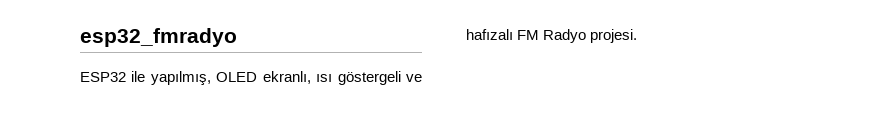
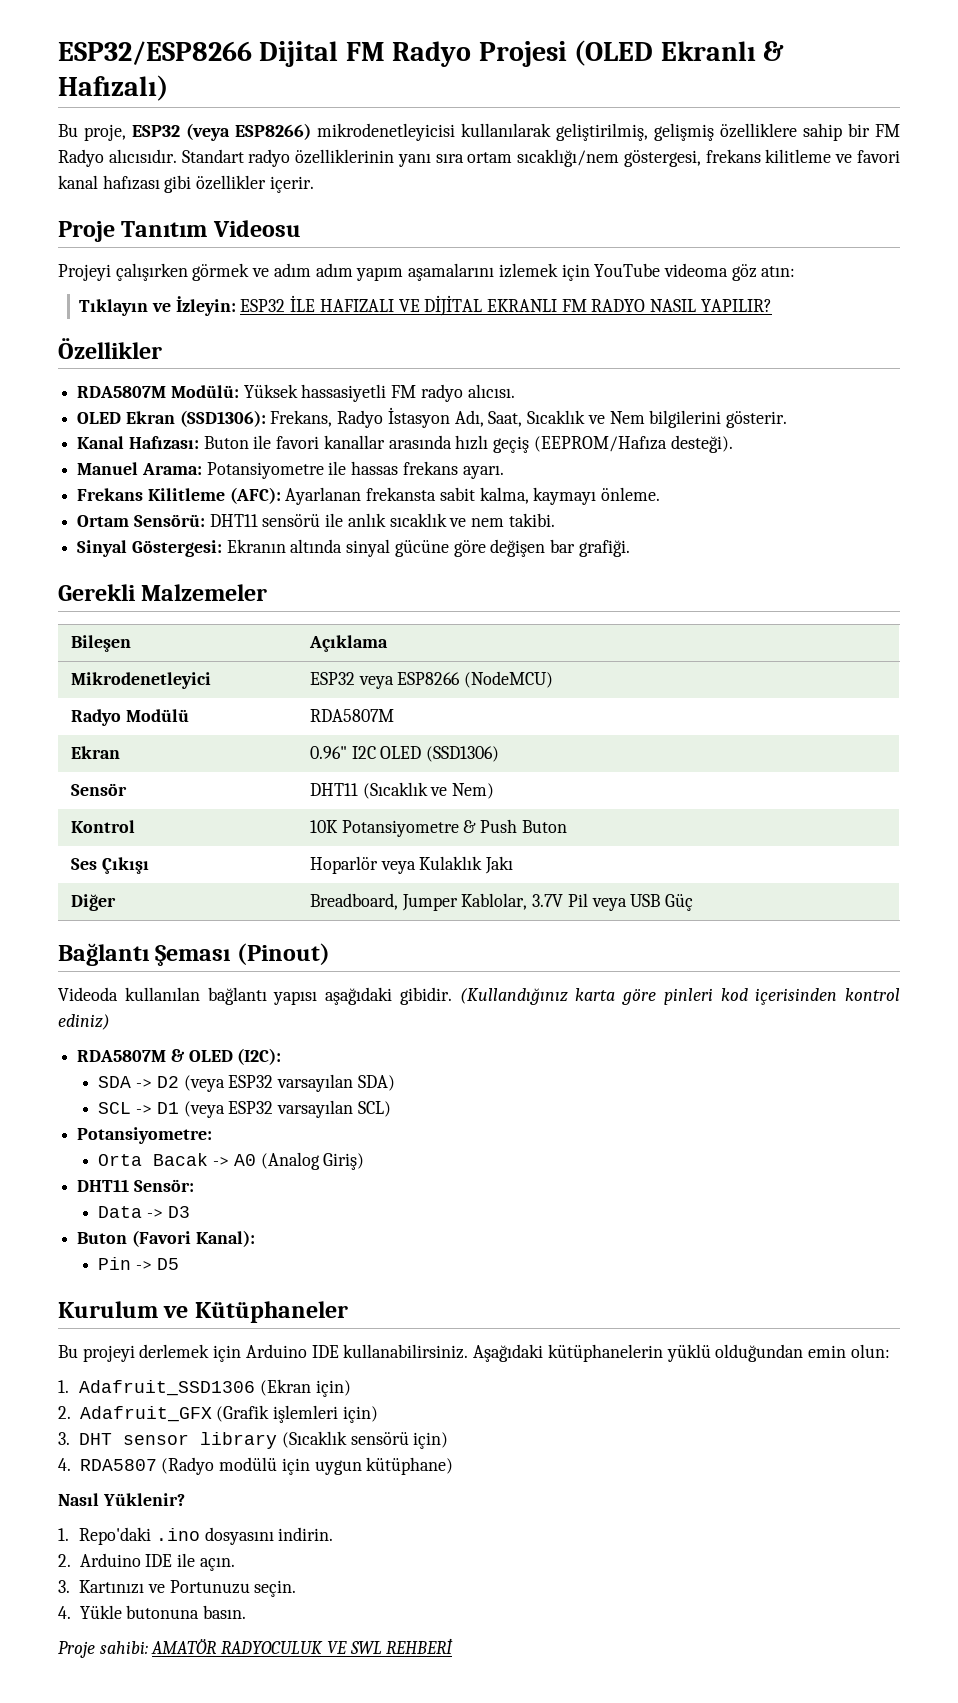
- esp32_fmradyo
- ESP32 ile yapılmış, OLED ekranlı, ısı göstergeli ve hafızalı FM Radyo projesi.
+ ESP32/ESP8266 Dijital FM Radyo Projesi (OLED Ekranlı & Hafızalı)
+ Bu proje, ESP32 (veya ESP8266) mikrodenetleyicisi kullanılarak geliştirilmiş, gelişmiş özelliklere sahip bir FM Radyo alıcısıdır. Standart radyo özelliklerinin yanı sıra ortam sıcaklığı/nem göstergesi, frekans kilitleme ve favori kanal hafızası gibi özellikler içerir.
+ Proje Tanıtım Videosu
+ Projeyi çalışırken görmek ve adım adım yapım aşamalarını izlemek için YouTube videoma göz atın:
+ Tıklayın ve İzleyin: ESP32 İLE HAFIZALI VE DİJİTAL EKRANLI FM RADYO NASIL YAPILIR?
+ Özellikler
+ RDA5807M Modülü: Yüksek hassasiyetli FM radyo alıcısı.
+ OLED Ekran (SSD1306): Frekans, Radyo İstasyon Adı, Saat, Sıcaklık ve Nem bilgilerini gösterir.
+ Kanal Hafızası: Buton ile favori kanallar arasında hızlı geçiş (EEPROM/Hafıza desteği).
+ Manuel Arama: Potansiyometre ile hassas frekans ayarı.
+ Frekans Kilitleme (AFC): Ayarlanan frekansta sabit kalma, kaymayı önleme.
+ Ortam Sensörü: DHT11 sensörü ile anlık sıcaklık ve nem takibi.
+ Sinyal Göstergesi: Ekranın altında sinyal gücüne göre değişen bar grafiği.
+ Gerekli Malzemeler
+ Bileşen | Açıklama
+ Mikrodenetleyici | ESP32 veya ESP8266 (NodeMCU)
+ Radyo Modülü | RDA5807M
+ Ekran | 0.96" I2C OLED (SSD1306)
+ Sensör | DHT11 (Sıcaklık ve Nem)
+ Kontrol | 10K Potansiyometre & Push Buton
+ Ses Çıkışı | Hoparlör veya Kulaklık Jakı
+ Diğer | Breadboard, Jumper Kablolar, 3.7V Pil veya USB Güç
+ Bağlantı Şeması (Pinout)
+ Videoda kullanılan bağlantı yapısı aşağıdaki gibidir. (Kullandığınız karta göre pinleri kod içerisinden kontrol ediniz)
+ RDA5807M & OLED (I2C):
+ SDA -> D2 (veya ESP32 varsayılan SDA)
+ SCL -> D1 (veya ESP32 varsayılan SCL)
+ Potansiyometre:
+ Orta Bacak -> A0 (Analog Giriş)
+ DHT11 Sensör:
+ Data -> D3
+ Buton (Favori Kanal):
+ Pin -> D5
+ Kurulum ve Kütüphaneler
+ Bu projeyi derlemek için Arduino IDE kullanabilirsiniz. Aşağıdaki kütüphanelerin yüklü olduğundan emin olun:
+ 1. Adafruit_SSD1306 (Ekran için)
+ 2. Adafruit_GFX (Grafik işlemleri için)
+ 3. DHT sensor library (Sıcaklık sensörü için)
+ 4. RDA5807 (Radyo modülü için uygun kütüphane)
+ Nasıl Yüklenir?
+ 1. Repo'daki .ino dosyasını indirin.
+ 2. Arduino IDE ile açın.
+ 3. Kartınızı ve Portunuzu seçin.
+ 4. Yükle butonuna basın.
+ Proje sahibi: AMATÖR RADYOCULUK VE SWL REHBERİ

